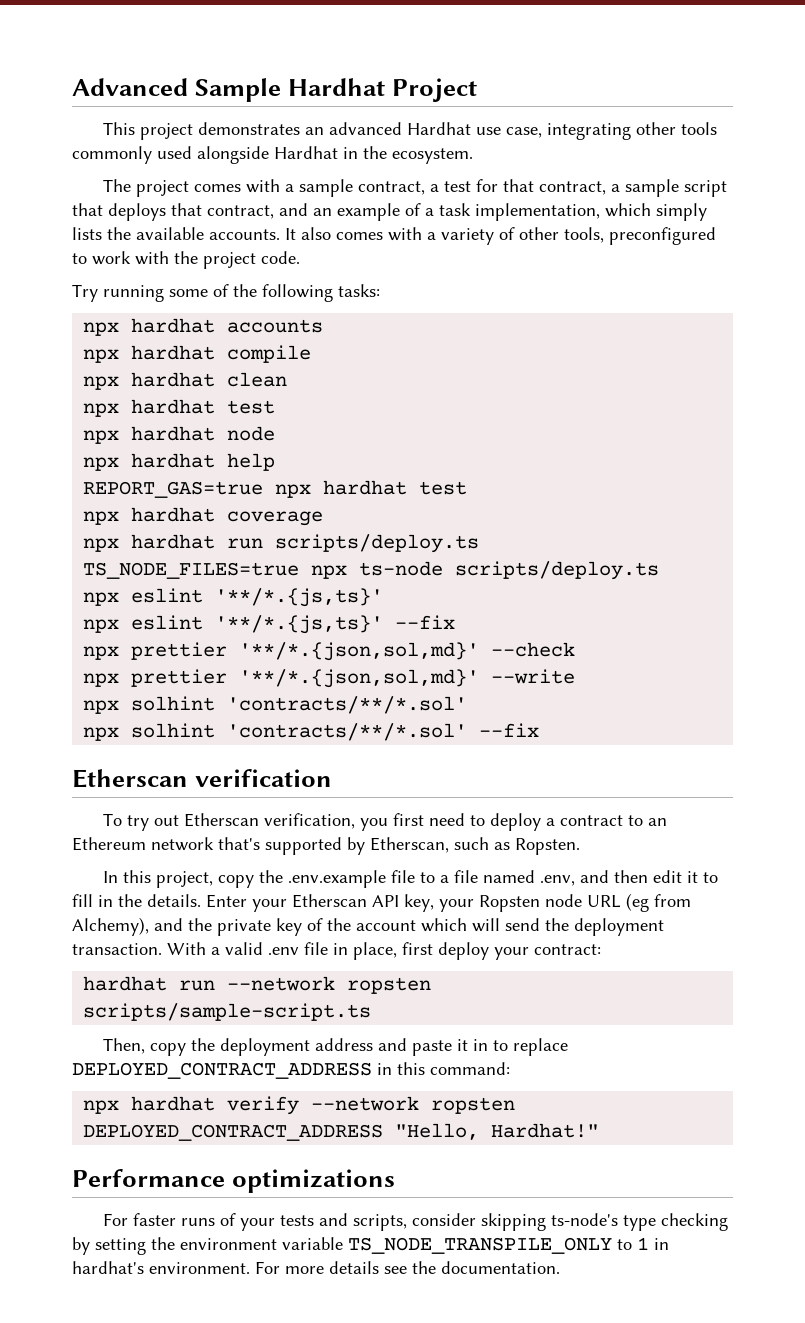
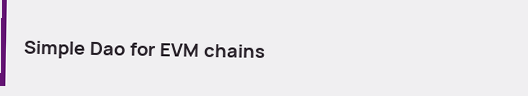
- Advanced Sample Hardhat Project
- This project demonstrates an advanced Hardhat use case, integrating other tools commonly used alongside Hardhat in the ecosystem.
- The project comes with a sample contract, a test for that contract, a sample script that deploys that contract, and an example of a task implementation, which simply lists the available accounts. It also comes with a variety of other tools, preconfigured to work with the project code.
- Try running some of the following tasks:
- npx hardhat accounts
- npx hardhat compile
- npx hardhat clean
- npx hardhat test
- npx hardhat node
- npx hardhat help
- REPORT_GAS=true npx hardhat test
- npx hardhat coverage
- npx hardhat run scripts/deploy.ts
- TS_NODE_FILES=true npx ts-node scripts/deploy.ts
- npx eslint '**/*.{js,ts}'
- npx eslint '**/*.{js,ts}' --fix
- npx prettier '**/*.{json,sol,md}' --check
- npx prettier '**/*.{json,sol,md}' --write
- npx solhint 'contracts/**/*.sol'
- npx solhint 'contracts/**/*.sol' --fix
- Etherscan verification
- To try out Etherscan verification, you first need to deploy a contract to an Ethereum network that's supported by Etherscan, such as Ropsten.
- In this project, copy the .env.example file to a file named .env, and then edit it to fill in the details. Enter your Etherscan API key, your Ropsten node URL (eg from Alchemy), and the private key of the account which will send the deployment transaction. With a valid .env file in place, first deploy your contract:
- hardhat run --network ropsten scripts/sample-script.ts
- Then, copy the deployment address and paste it in to replace DEPLOYED_CONTRACT_ADDRESS in this command:
- npx hardhat verify --network ropsten DEPLOYED_CONTRACT_ADDRESS "Hello, Hardhat!"
- Performance optimizations
- For faster runs of your tests and scripts, consider skipping ts-node's type checking by setting the environment variable TS_NODE_TRANSPILE_ONLY to 1 in hardhat's environment. For more details see the documentation.
+ Simple Dao for EVM chains

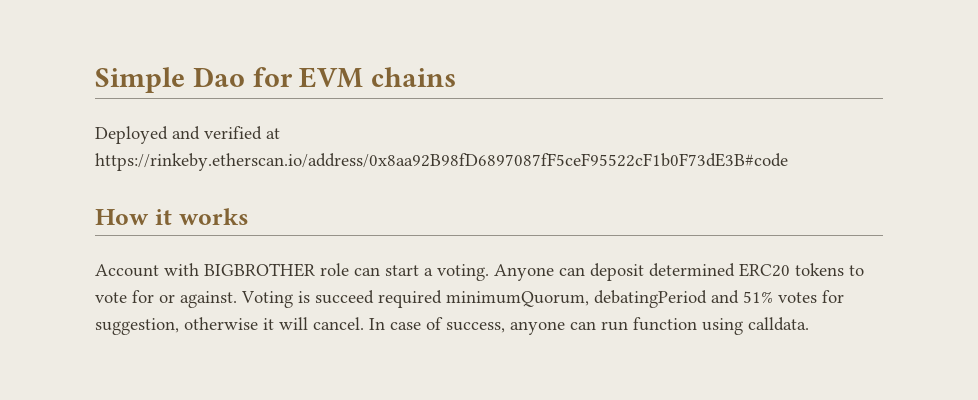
+ Deployed and verified at https://rinkeby.etherscan.io/address/0x8aa92B98fD6897087fF5ceF95522cF1b0F73dE3B#code
+ How it works
+ Account with BIGBROTHER role can start a voting. Anyone can deposit determined ERC20 tokens to vote for or against. Voting is succeed required minimumQuorum, debatingPeriod and 51% votes for suggestion, otherwise it will cancel. In case of success, anyone can run function using calldata.

